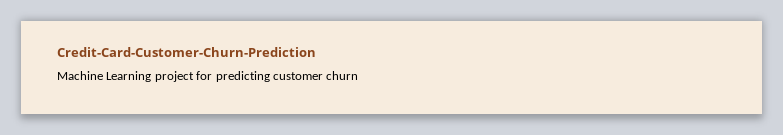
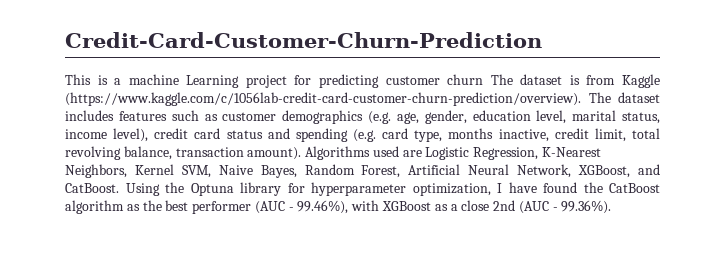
- Machine Learning project for predicting customer churn
+ This is a machine Learning project for predicting customer churn The dataset is from Kaggle (https://www.kaggle.com/c/1056lab-credit-card-customer-churn-prediction/overview). The dataset includes features such as customer demographics (e.g. age, gender, education level, marital status, income level), credit card status and spending (e.g. card type, months inactive, credit limit, total revolving balance, transaction amount). Algorithms used are Logistic Regression, K-Nearest Neighbors, Kernel SVM, Naive Bayes, Random Forest, Artificial Neural Network, XGBoost, and CatBoost. Using the Optuna library for hyperparameter optimization, I have found the CatBoost algorithm as the best performer (AUC - 99.46%), with XGBoost as a close 2nd (AUC - 99.36%).

